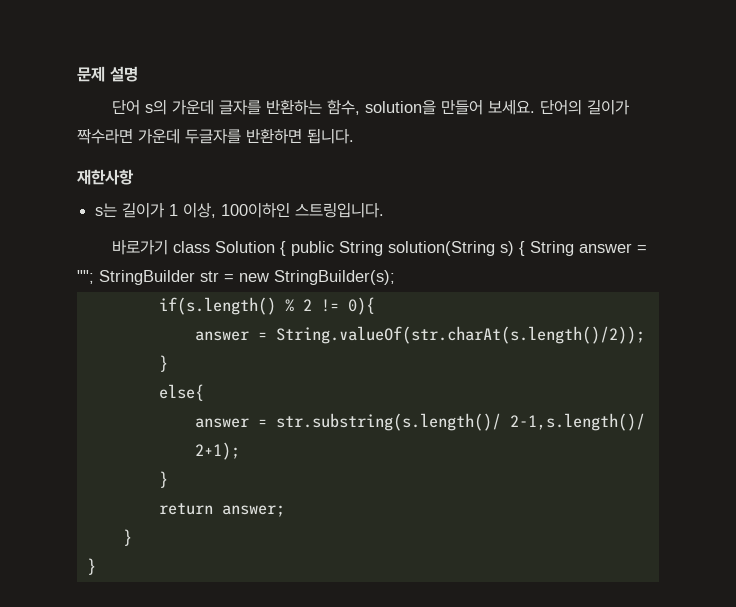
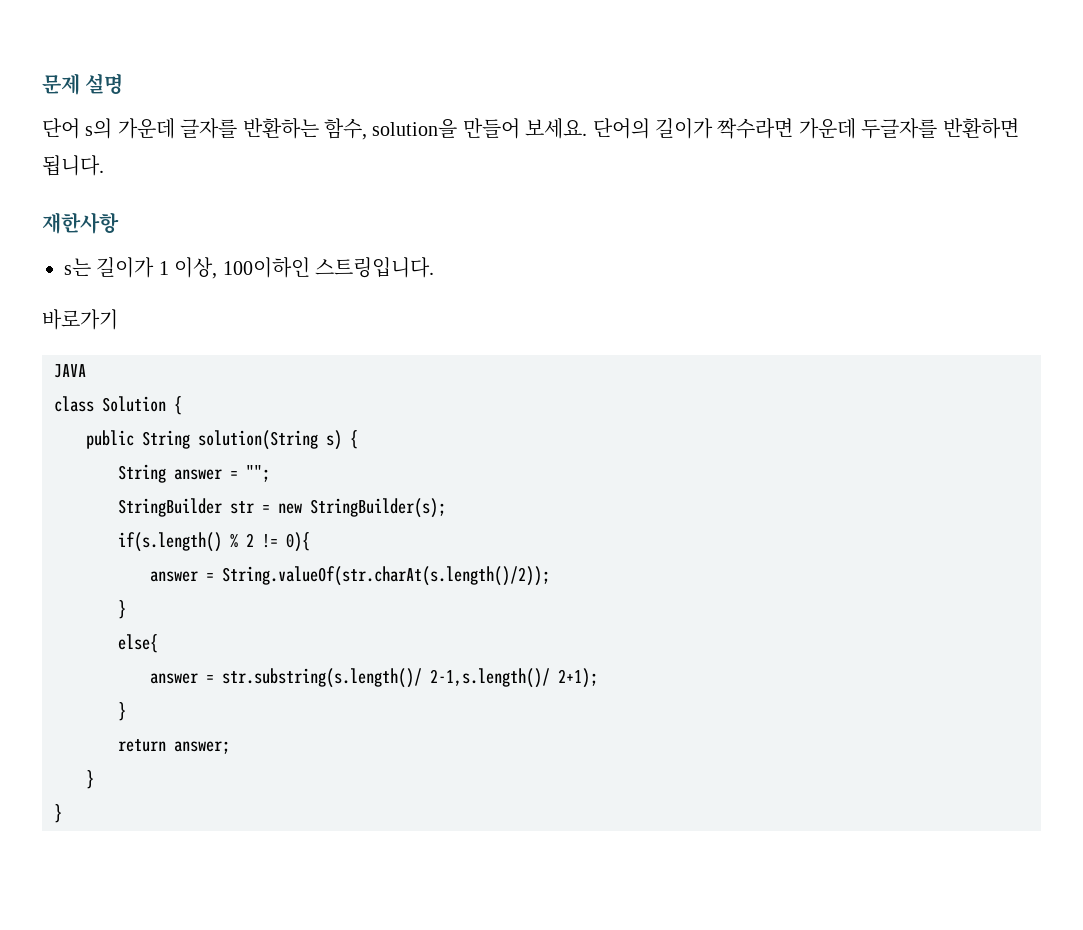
- 바로가기 class Solution { public String solution(String s) { String answer = ""; StringBuilder str = new StringBuilder(s);
+ 바로가기
+ JAVA
+ class Solution {
+ public String solution(String s) {
+ String answer = "";
+ StringBuilder str = new StringBuilder(s);

